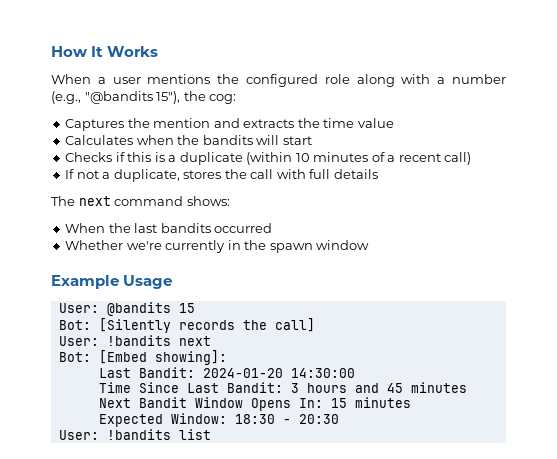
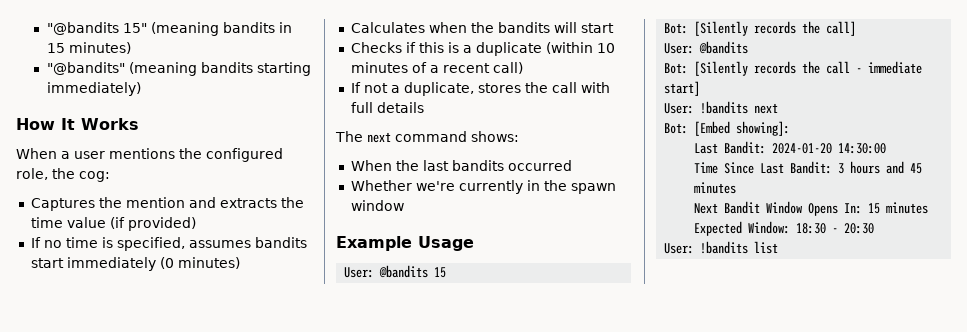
+ "@bandits 15" (meaning bandits in 15 minutes)
+ "@bandits" (meaning bandits starting immediately)
- When a user mentions the configured role along with a number (e.g., "@bandits 15"), the cog:
+ When a user mentions the configured role, the cog:
- Captures the mention and extracts the time value
+ Captures the mention and extracts the time value (if provided)
+ If no time is specified, assumes bandits start immediately (0 minutes)
  Bot: [Silently records the call]
+ User: @bandits
+ Bot: [Silently records the call - immediate start]

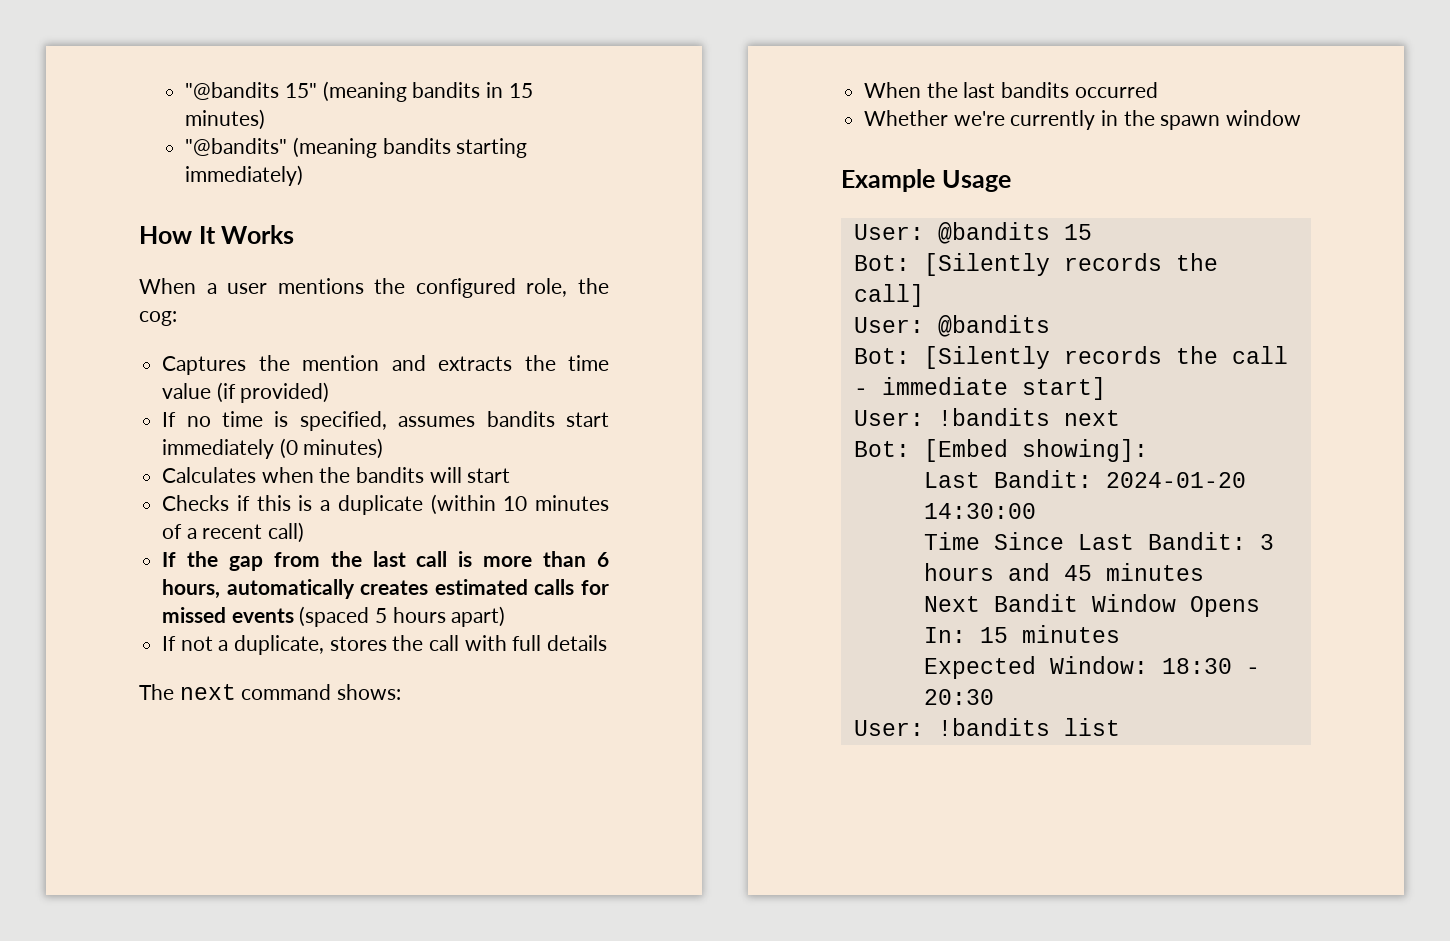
+ If the gap from the last call is more than 6 hours, automatically creates estimated calls for missed events (spaced 5 hours apart)

